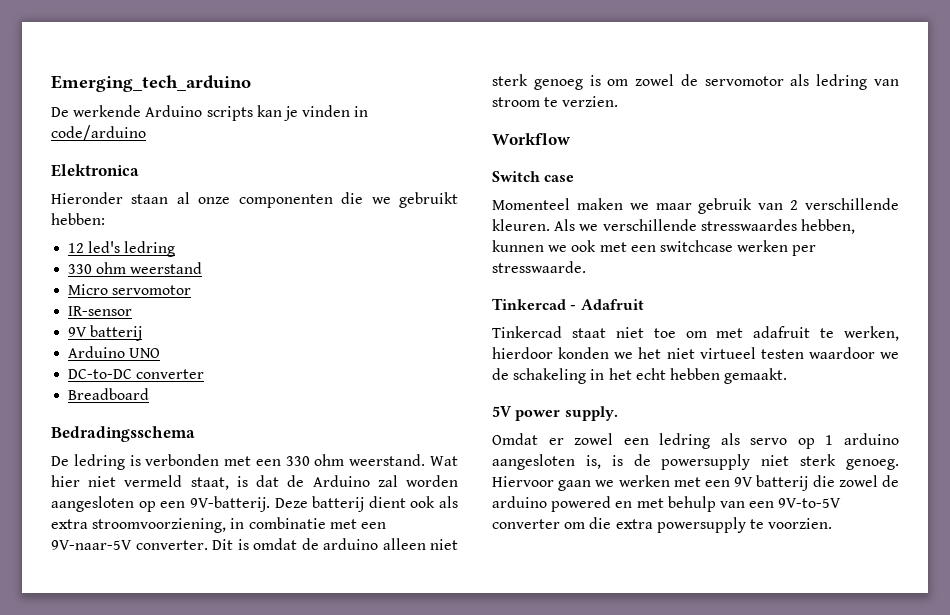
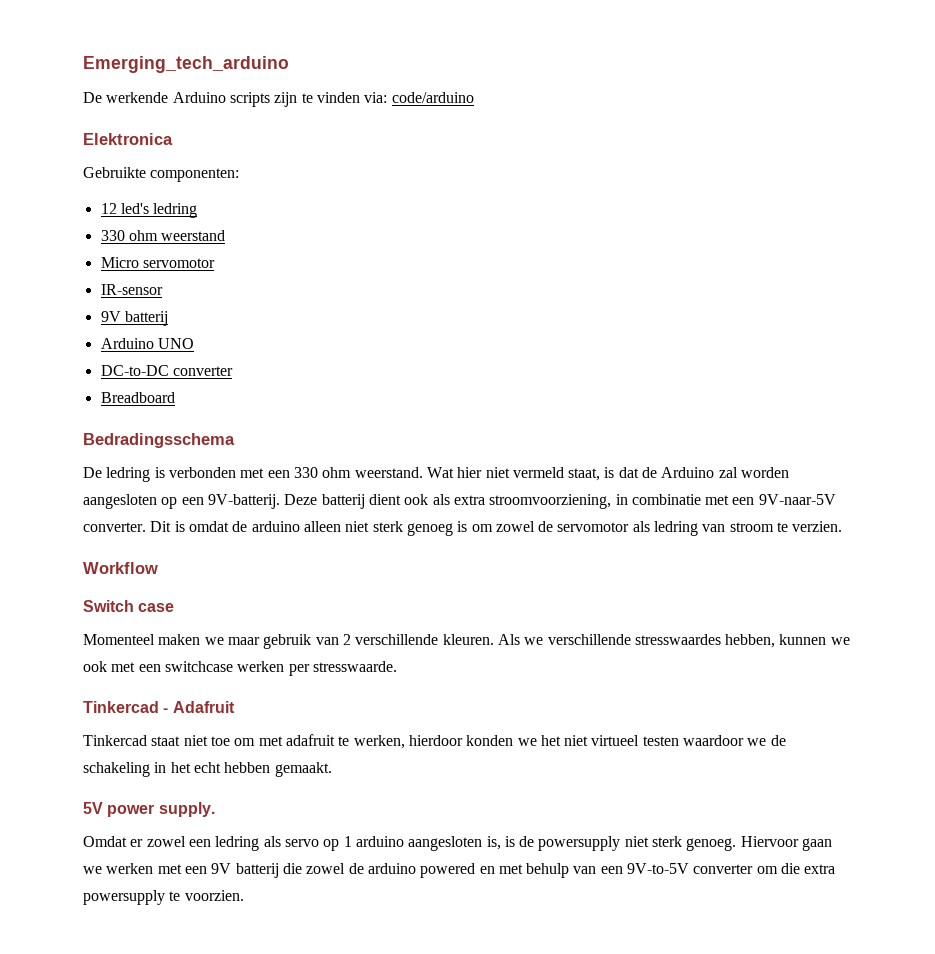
- De werkende Arduino scripts kan je vinden in code/arduino
+ De werkende Arduino scripts zijn te vinden via: code/arduino
  Elektronica
- Hieronder staan al onze componenten die we gebruikt hebben:
+ Gebruikte componenten:

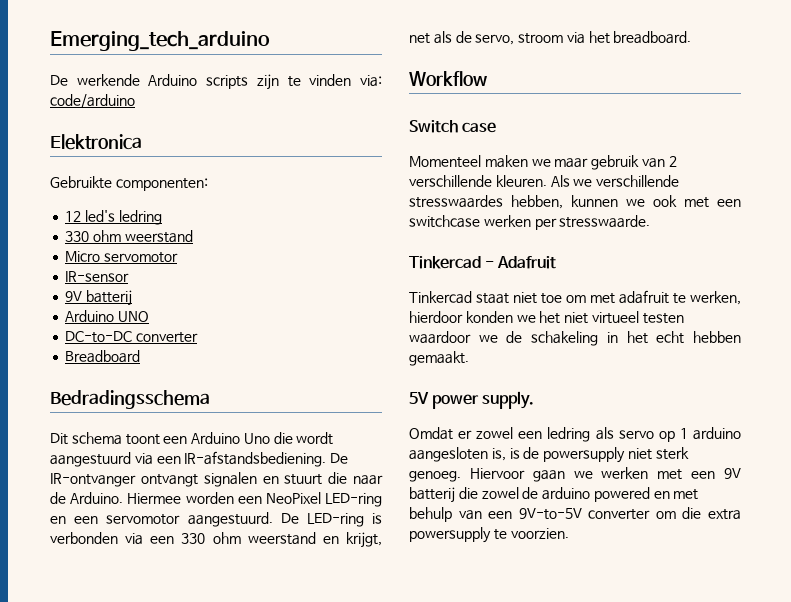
- De ledring is verbonden met een 330 ohm weerstand. Wat hier niet vermeld staat, is dat de Arduino zal worden aangesloten op een 9V-batterij. Deze batterij dient ook als extra stroomvoorziening, in combinatie met een 9V-naar-5V converter. Dit is omdat de arduino alleen niet sterk genoeg is om zowel de servomotor als ledring van stroom te verzien.
+ Dit schema toont een Arduino Uno die wordt aangestuurd via een IR-afstandsbediening. De IR-ontvanger ontvangt signalen en stuurt die naar de Arduino. Hiermee worden een NeoPixel LED-ring en een servomotor aangestuurd. De LED-ring is verbonden via een 330 ohm weerstand en krijgt, net als de servo, stroom via het breadboard.

